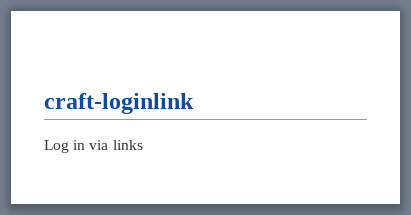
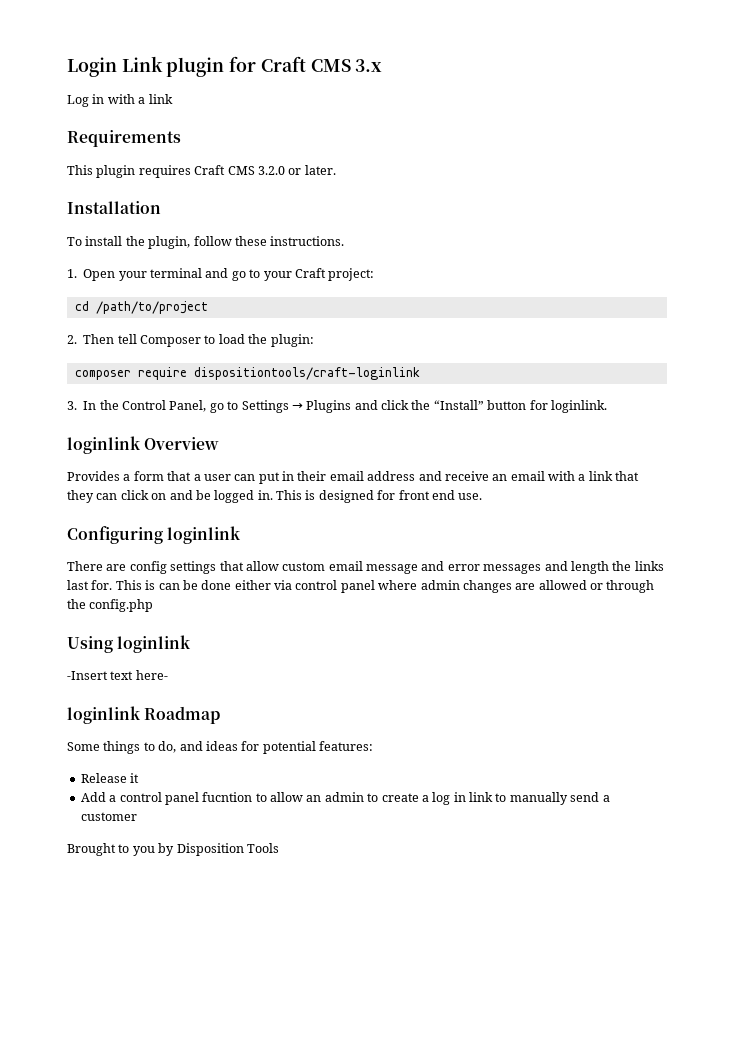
- craft-loginlink
- Log in via links
+ Login Link plugin for Craft CMS 3.x
+ Log in with a link
+ Requirements
+ This plugin requires Craft CMS 3.2.0 or later.
+ Installation
+ To install the plugin, follow these instructions.
+ 1. Open your terminal and go to your Craft project:
+ cd /path/to/project
+ 2. Then tell Composer to load the plugin:
+ composer require dispositiontools/craft-loginlink
+ 3. In the Control Panel, go to Settings → Plugins and click the “Install” button for loginlink.
+ loginlink Overview
+ Provides a form that a user can put in their email address and receive an email with a link that they can click on and be logged in. This is designed for front end use.
+ Configuring loginlink
+ There are config settings that allow custom email message and error messages and length the links last for. This is can be done either via control panel where admin changes are allowed or through the config.php
+ Using loginlink
+ -Insert text here-
+ loginlink Roadmap
+ Some things to do, and ideas for potential features:
+ Release it
+ Add a control panel fucntion to allow an admin to create a log in link to manually send a customer
+ Brought to you by Disposition Tools

